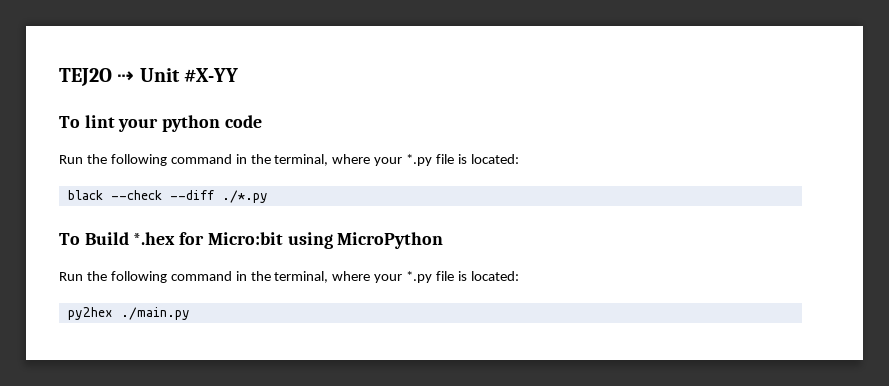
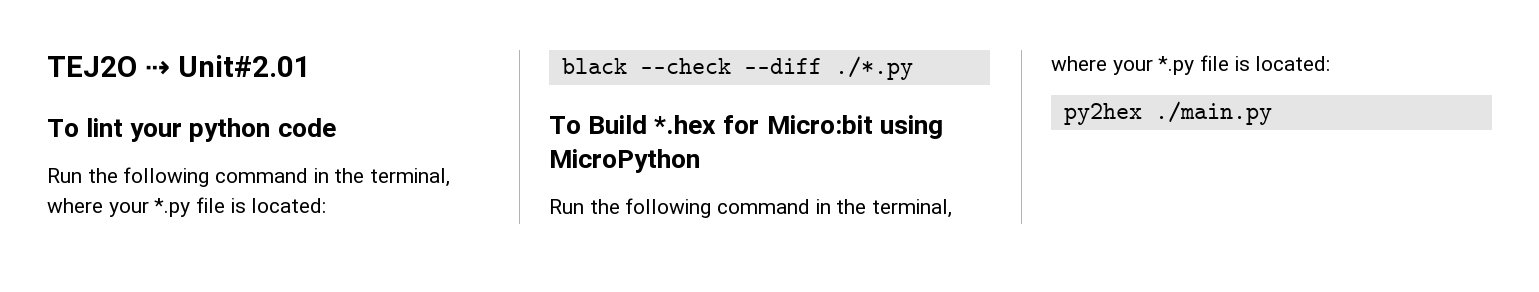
- TEJ2O ⇢ Unit #X-YY
+ TEJ2O ⇢ Unit#2.01

